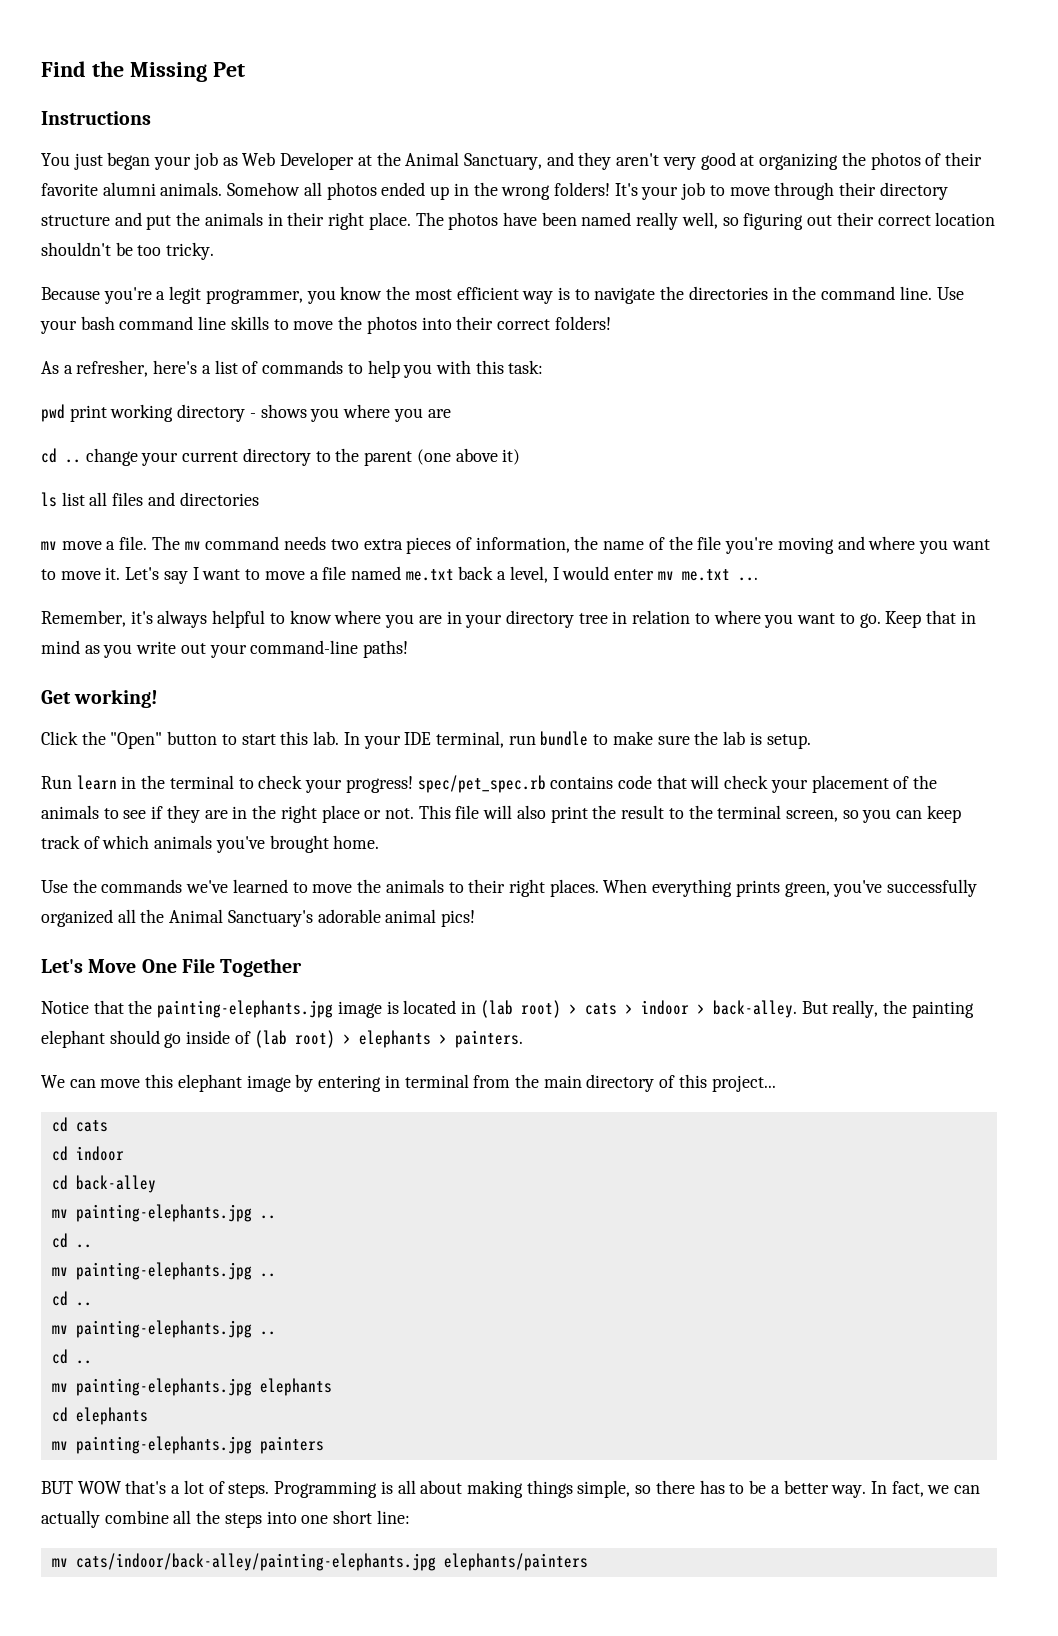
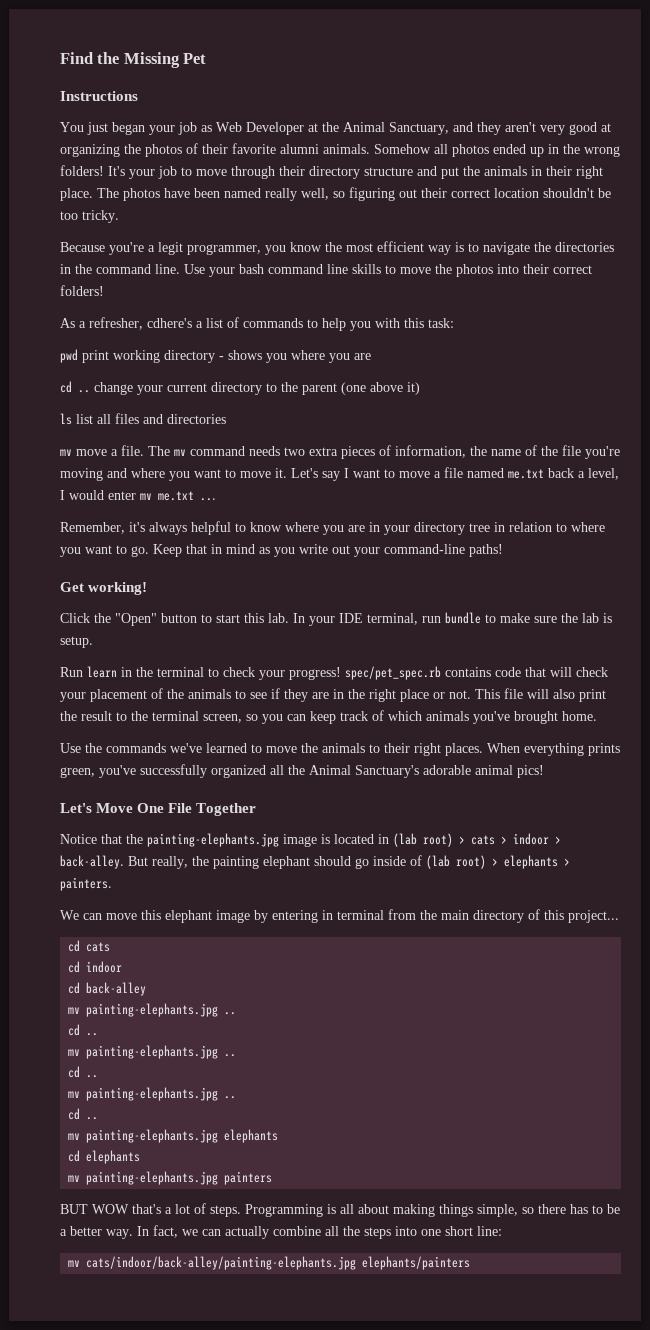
- As a refresher, here's a list of commands to help you with this task:
+ As a refresher, cdhere's a list of commands to help you with this task:

